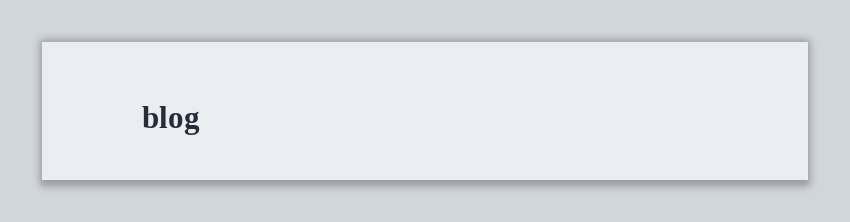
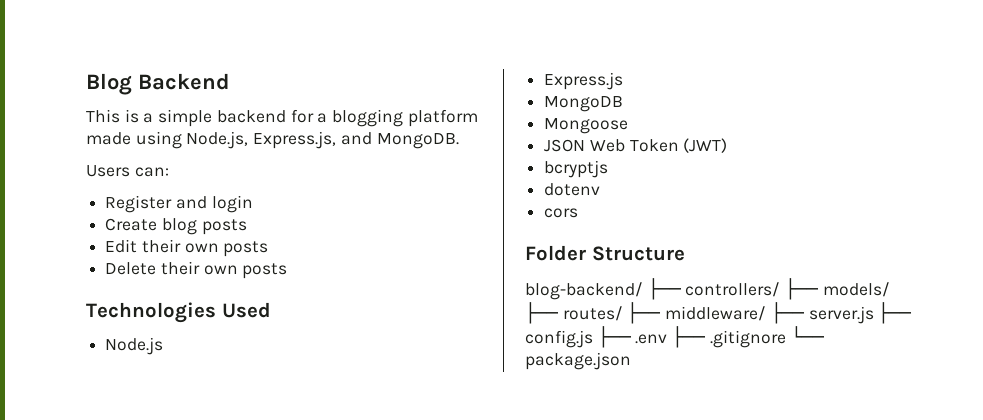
- blog
+ Blog Backend
+ This is a simple backend for a blogging platform made using Node.js, Express.js, and MongoDB.
+ Users can:
+ Register and login
+ Create blog posts
+ Edit their own posts
+ Delete their own posts
+ Technologies Used
+ Node.js
+ Express.js
+ MongoDB
+ Mongoose
+ JSON Web Token (JWT)
+ bcryptjs
+ dotenv
+ cors
+ Folder Structure
+ blog-backend/ ├── controllers/ ├── models/ ├── routes/ ├── middleware/ ├── server.js ├── config.js ├── .env ├── .gitignore └── package.json

